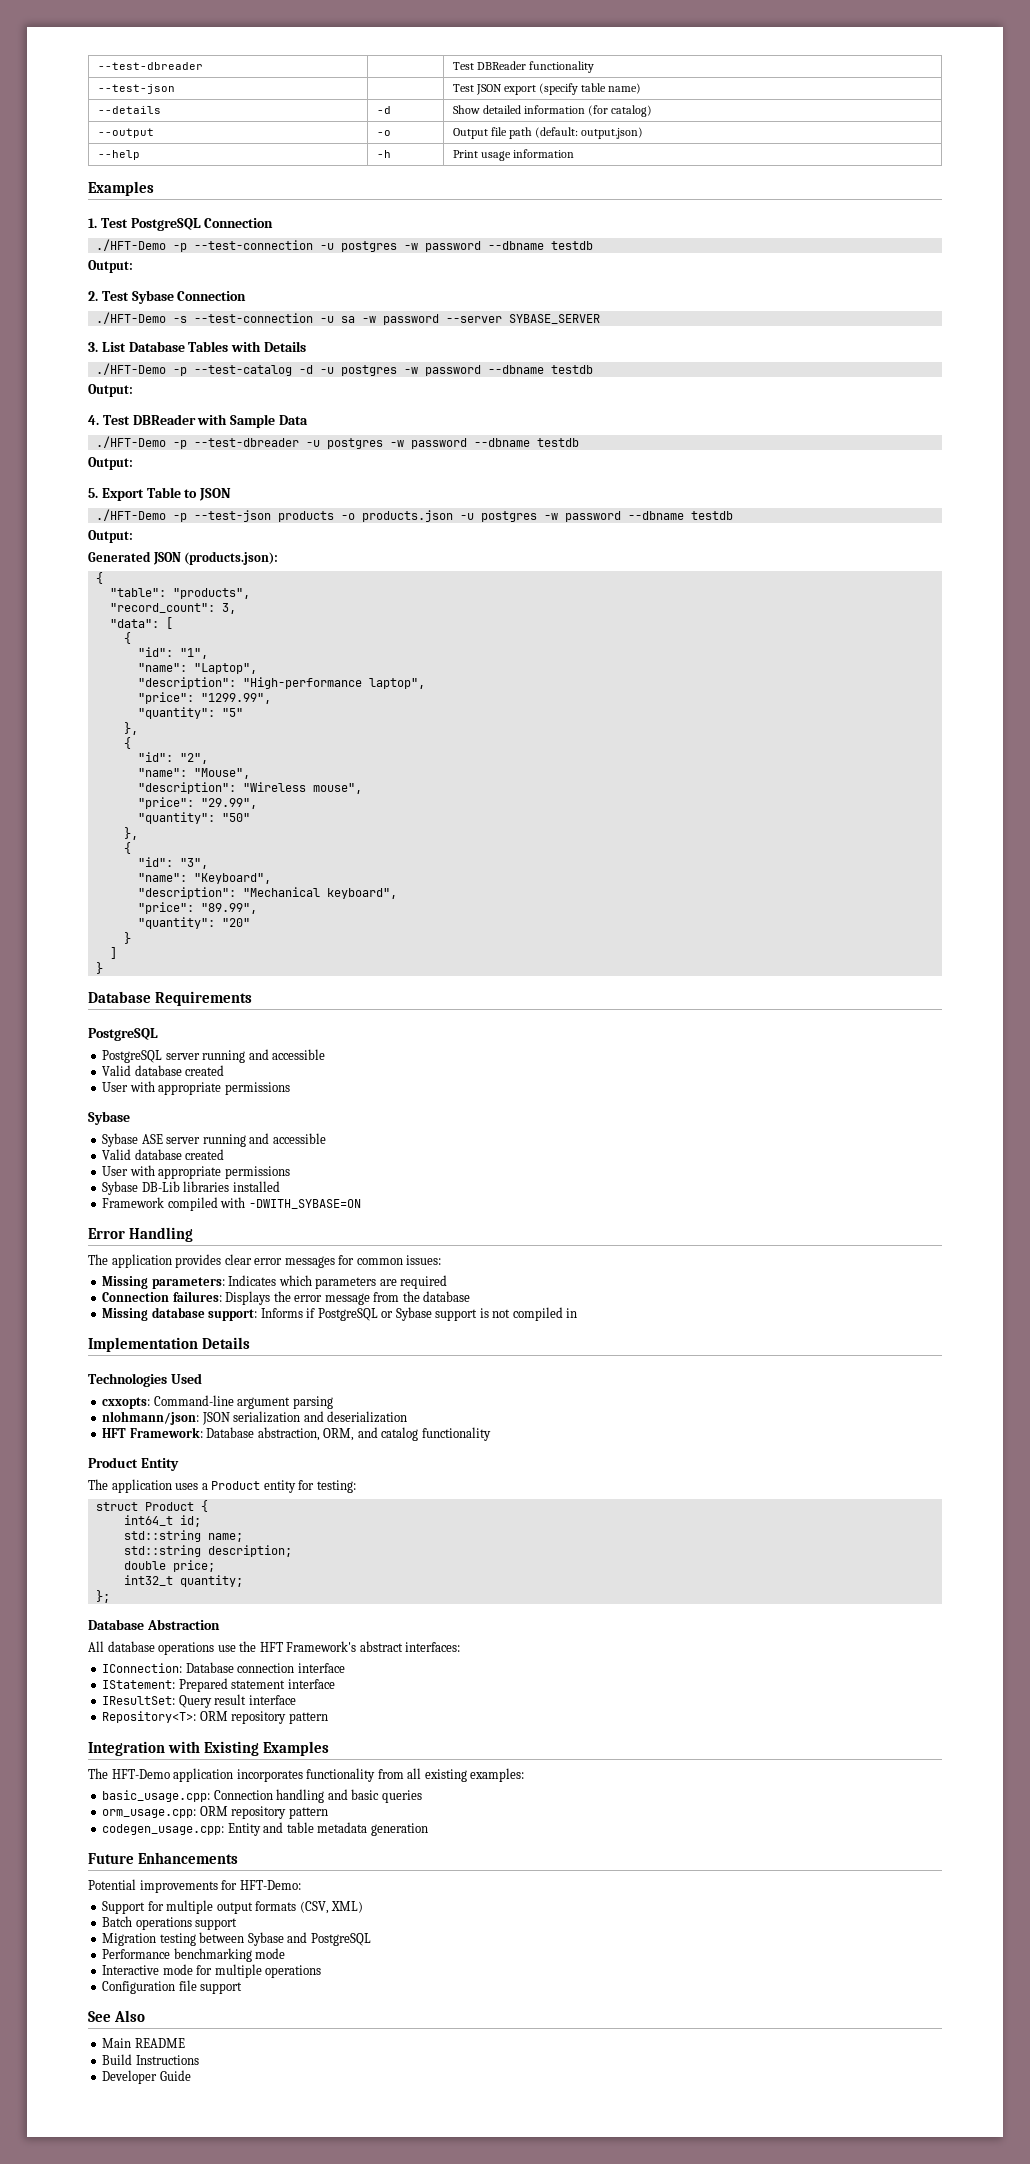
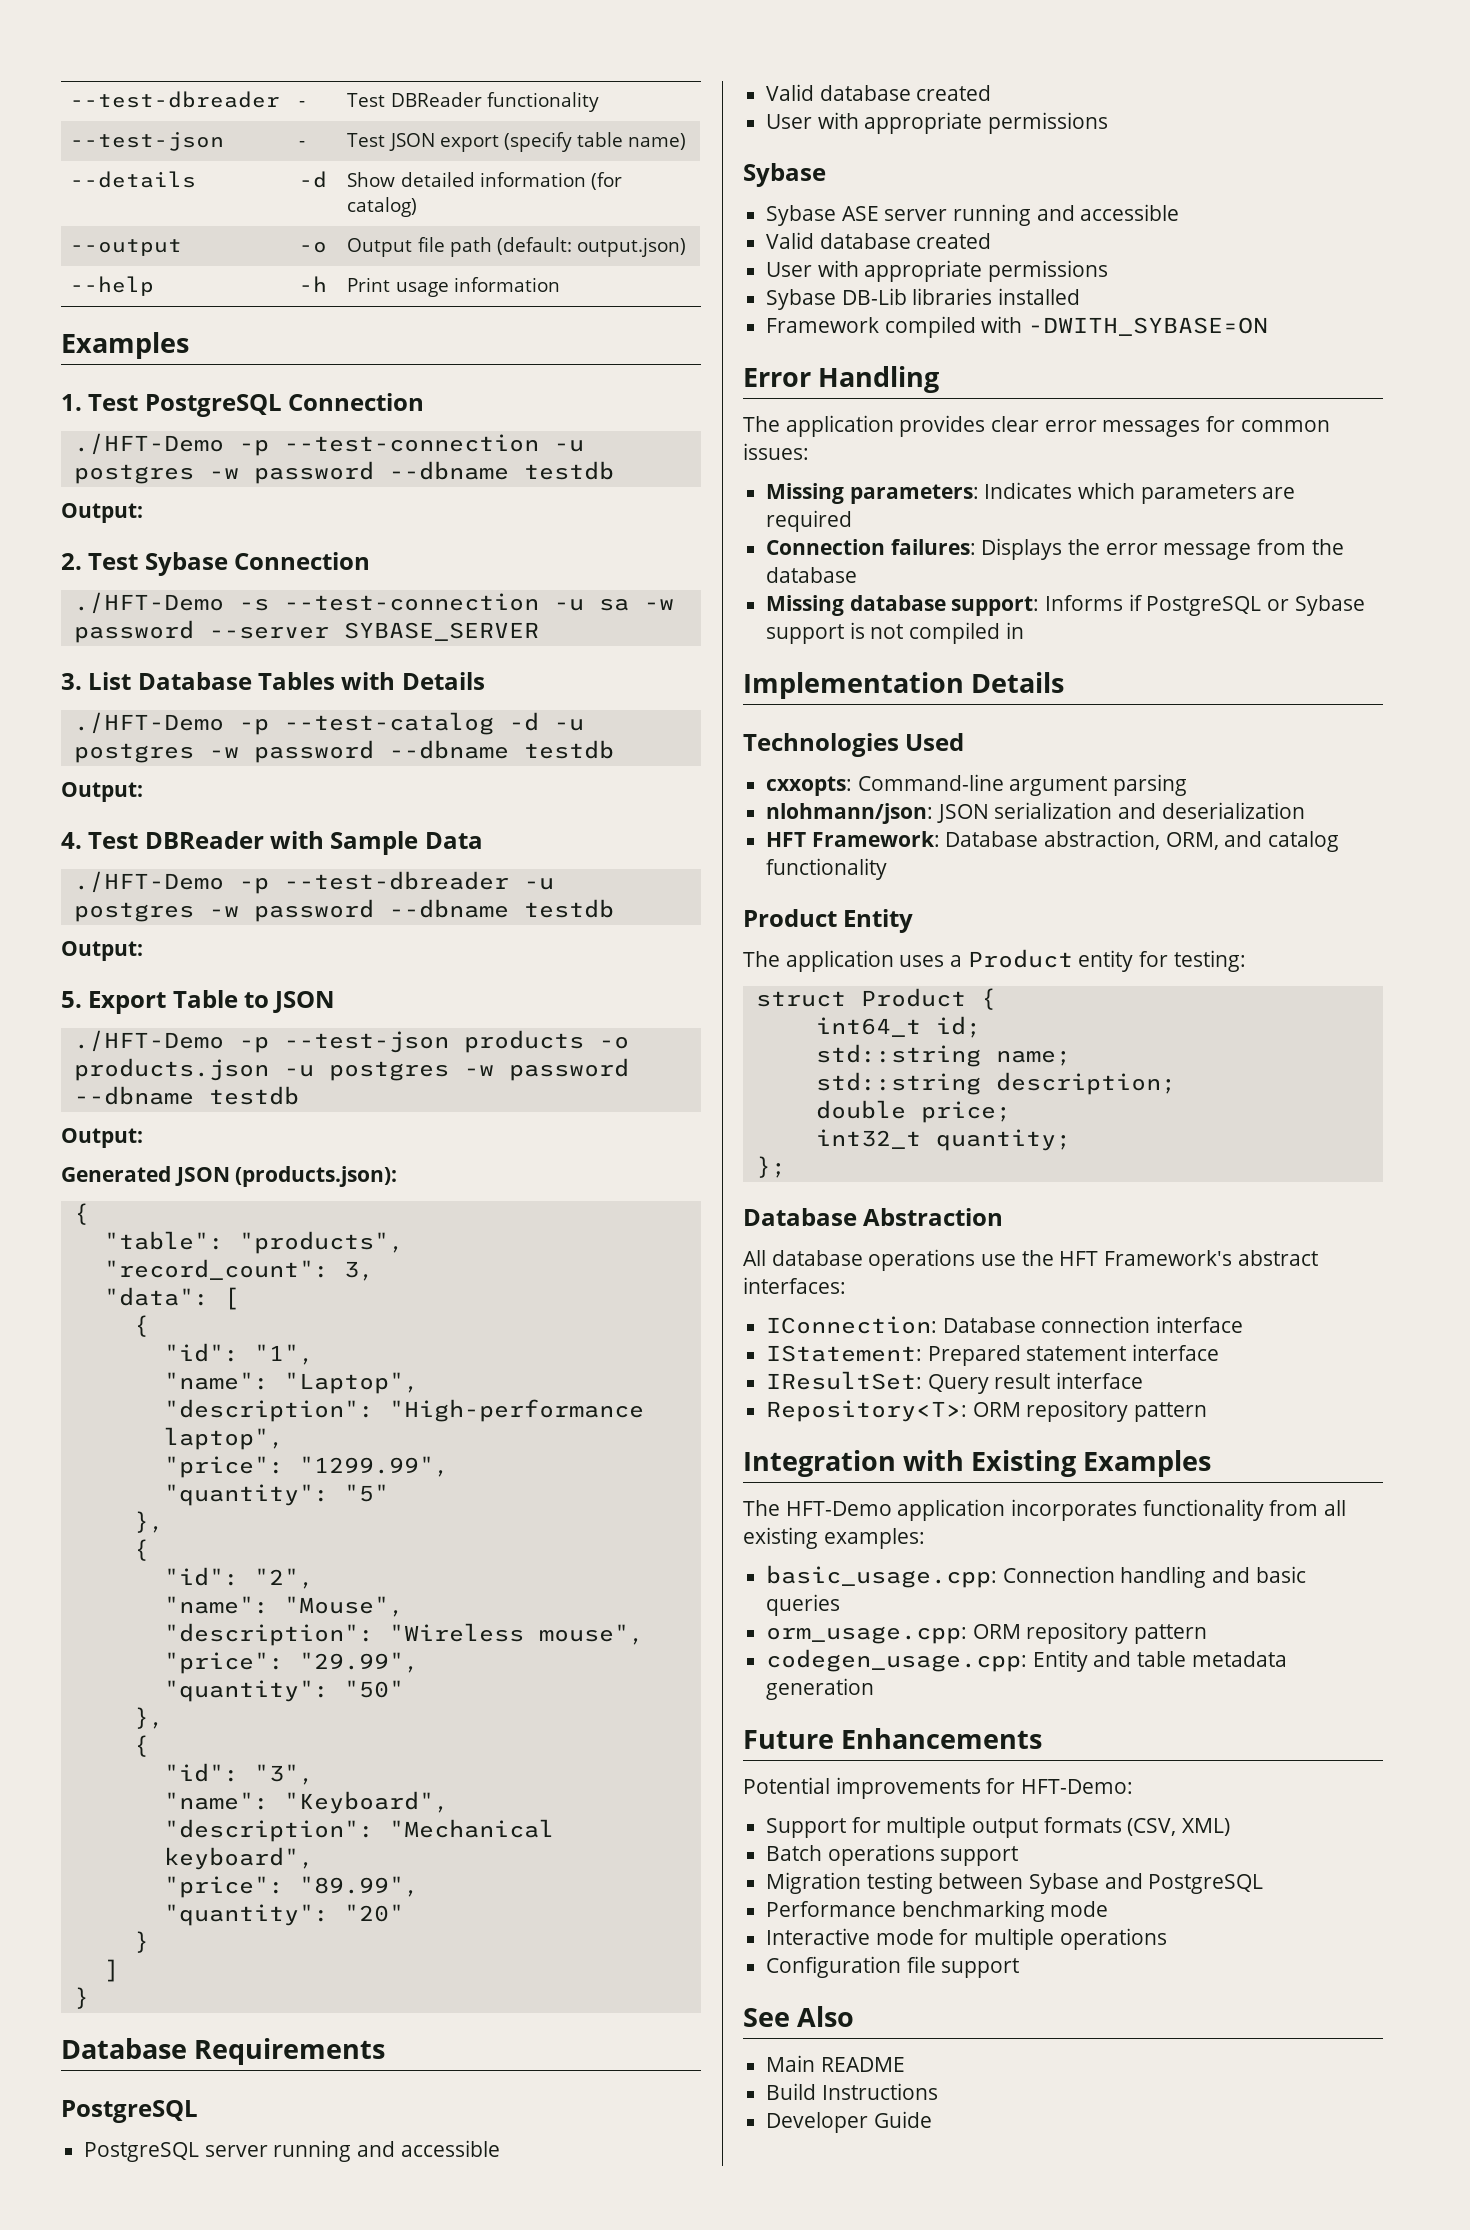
- --test-dbreader | | Test DBReader functionality
+ --test-dbreader | - | Test DBReader functionality
- --test-json | | Test JSON export (specify table name)
+ --test-json | - | Test JSON export (specify table name)

